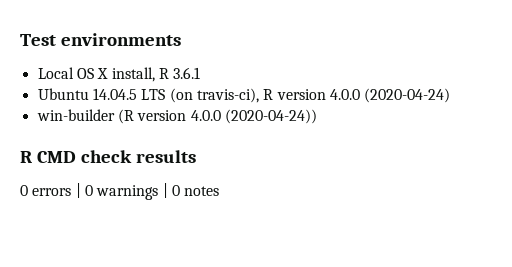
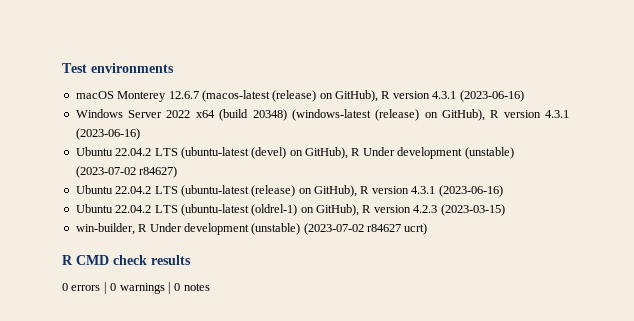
- Local OS X install, R 3.6.1
- Ubuntu 14.04.5 LTS (on travis-ci), R version 4.0.0 (2020-04-24)
- win-builder (R version 4.0.0 (2020-04-24))
+ macOS Monterey 12.6.7 (macos-latest (release) on GitHub), R version 4.3.1 (2023-06-16)
+ Windows Server 2022 x64 (build 20348) (windows-latest (release) on GitHub), R version 4.3.1 (2023-06-16)
+ Ubuntu 22.04.2 LTS (ubuntu-latest (devel) on GitHub), R Under development (unstable) (2023-07-02 r84627)
+ Ubuntu 22.04.2 LTS (ubuntu-latest (release) on GitHub), R version 4.3.1 (2023-06-16)
+ Ubuntu 22.04.2 LTS (ubuntu-latest (oldrel-1) on GitHub), R version 4.2.3 (2023-03-15)
+ win-builder, R Under development (unstable) (2023-07-02 r84627 ucrt)

